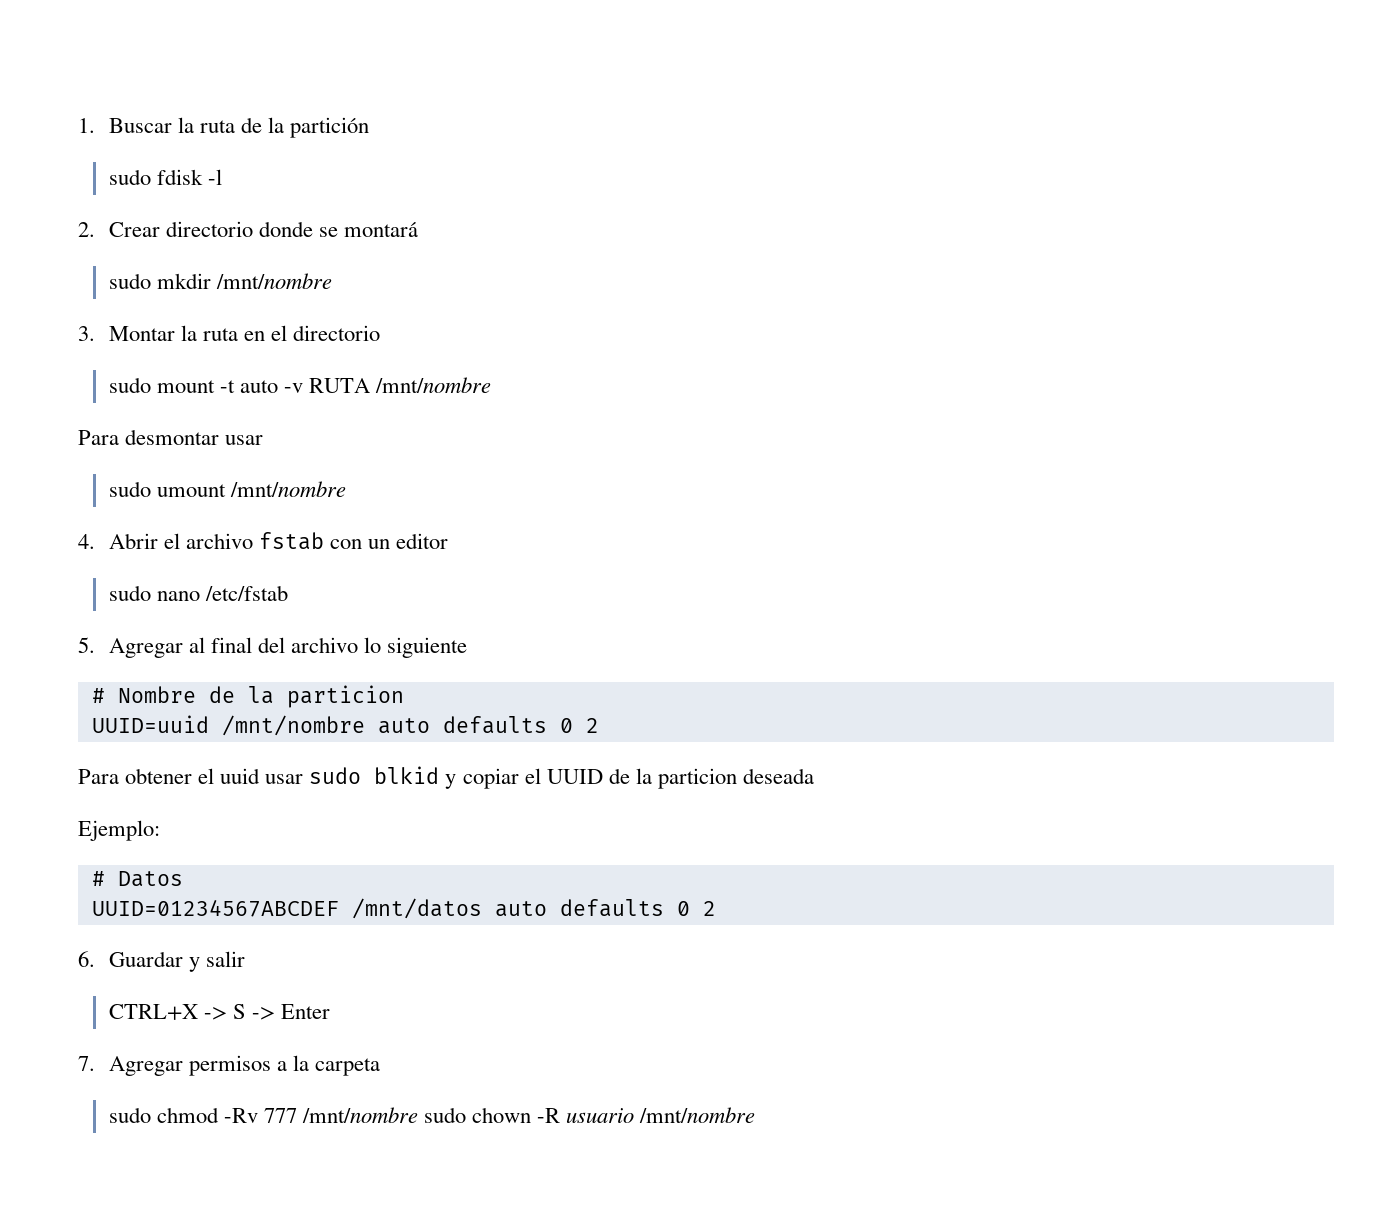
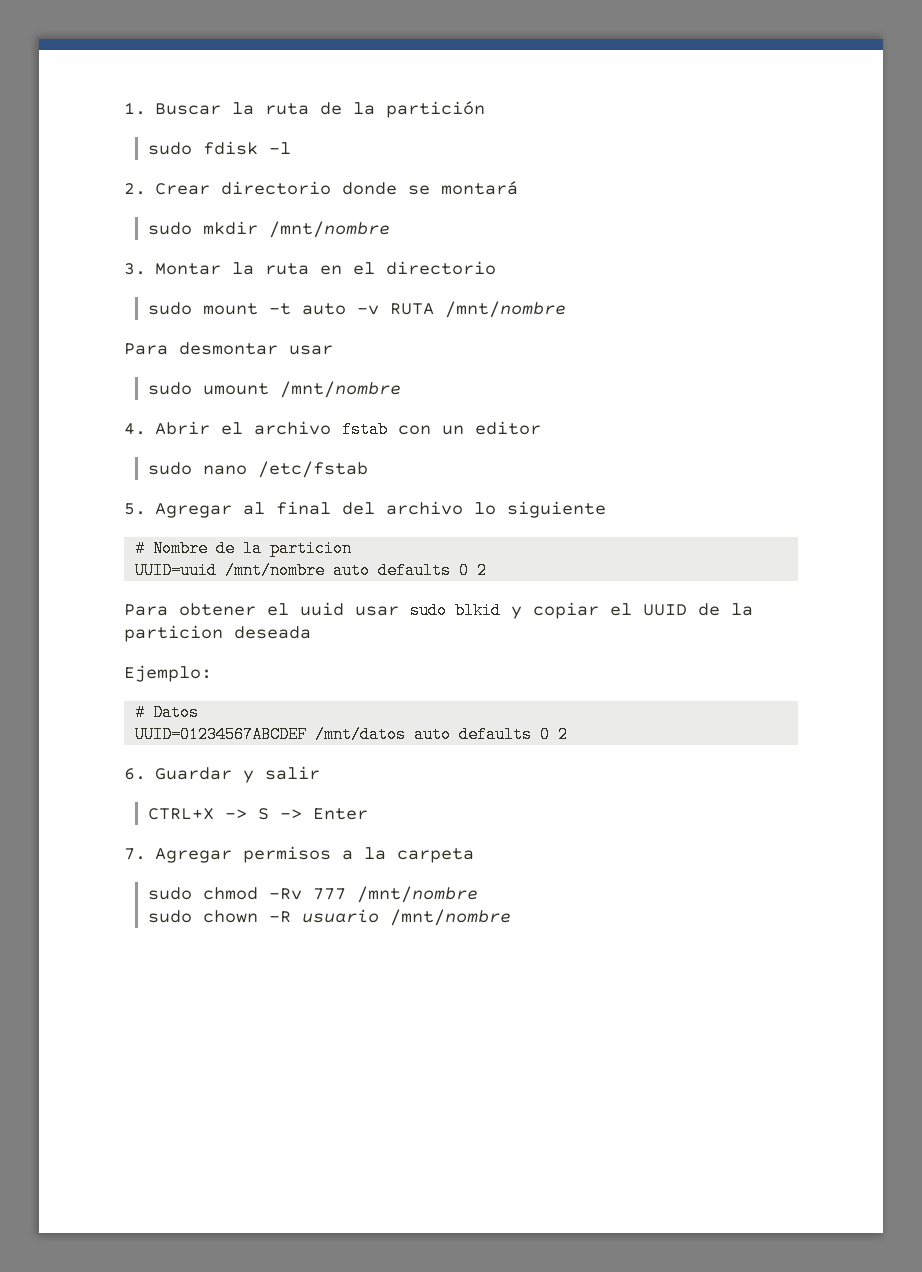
- sudo chmod -Rv 777 /mnt/nombre sudo chown -R usuario /mnt/nombre
+ sudo chmod -Rv 777 /mnt/nombre
+ sudo chown -R usuario /mnt/nombre

